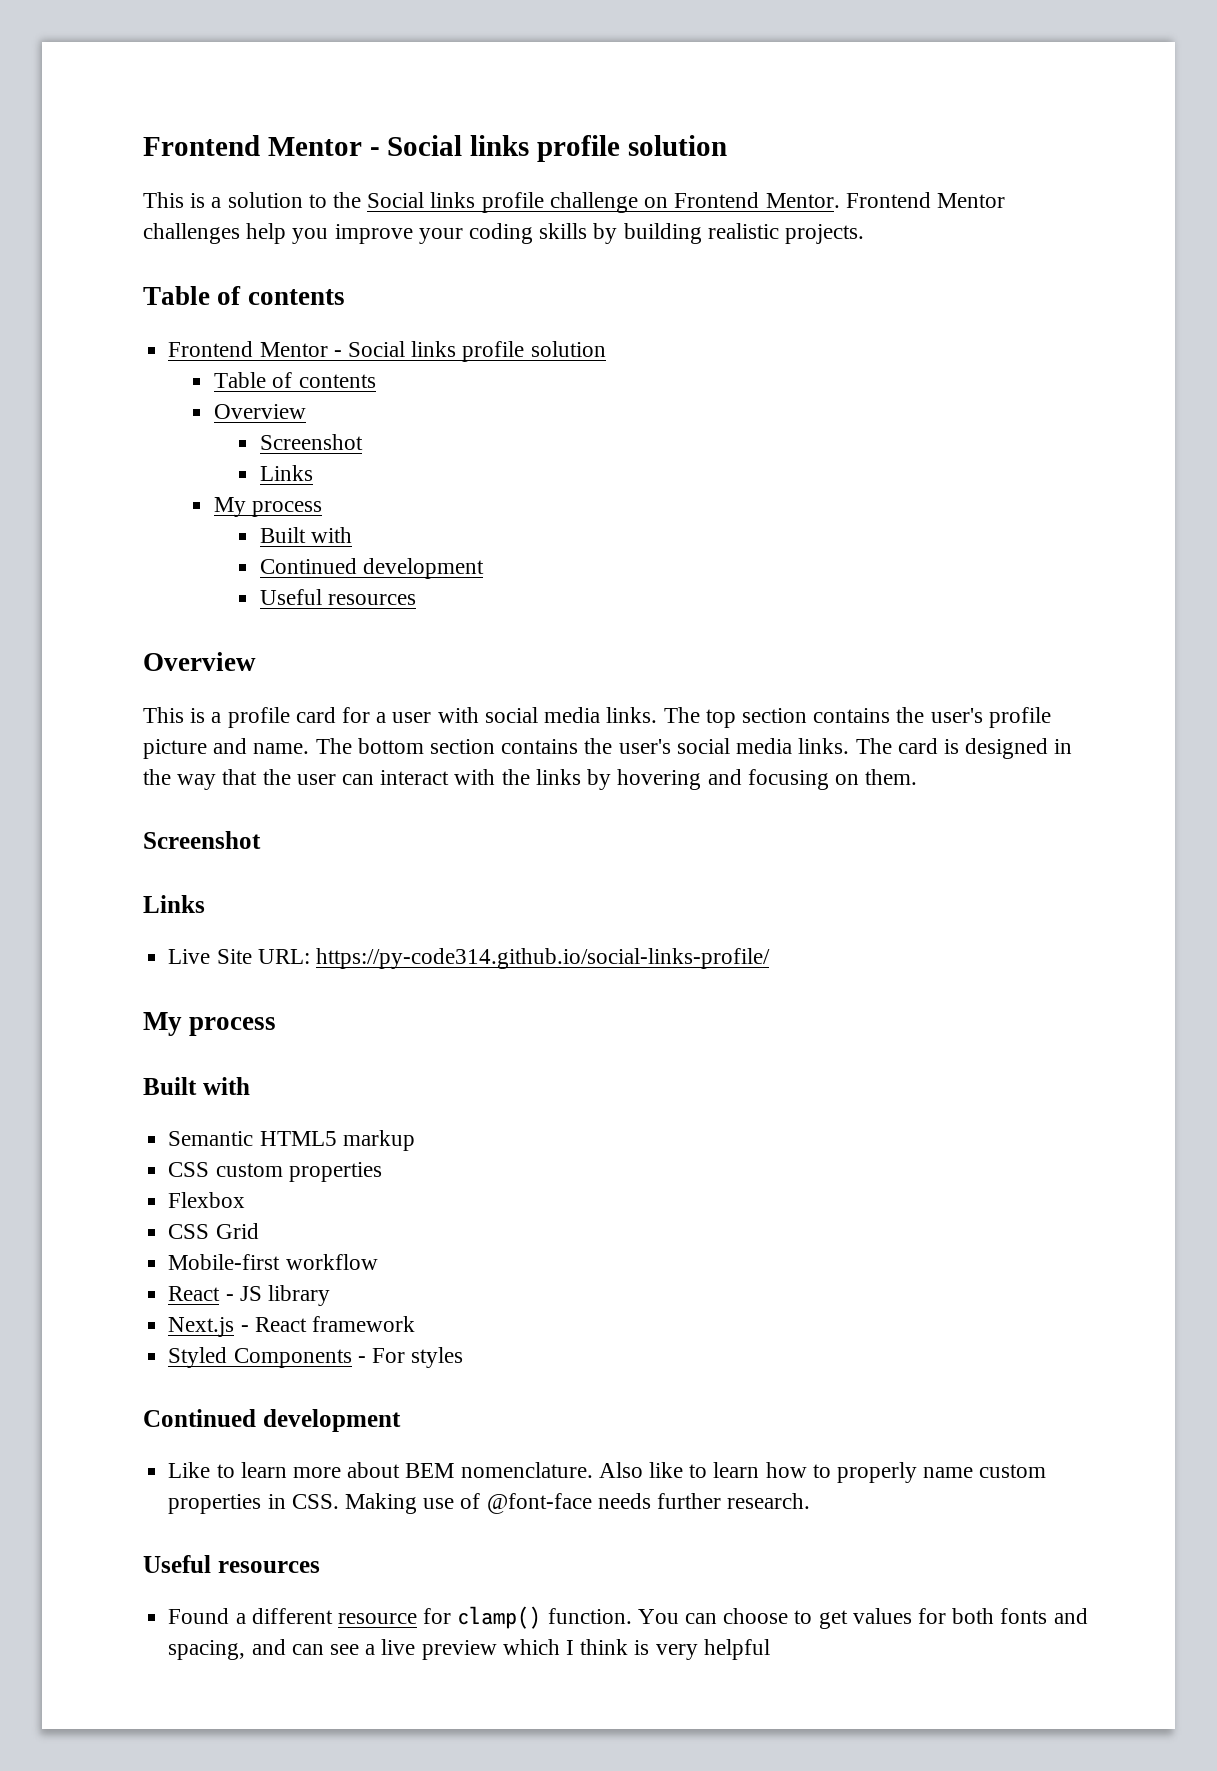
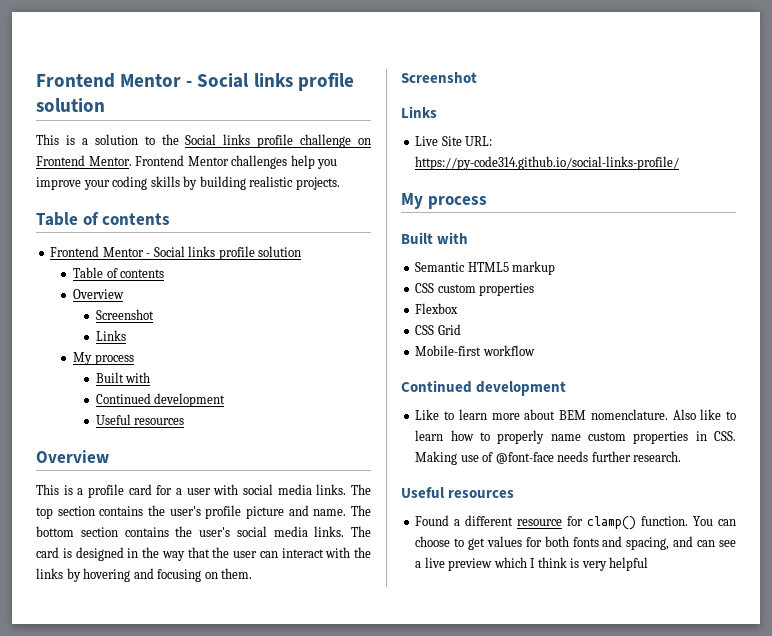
- React - JS library
- Next.js - React framework
- Styled Components - For styles

